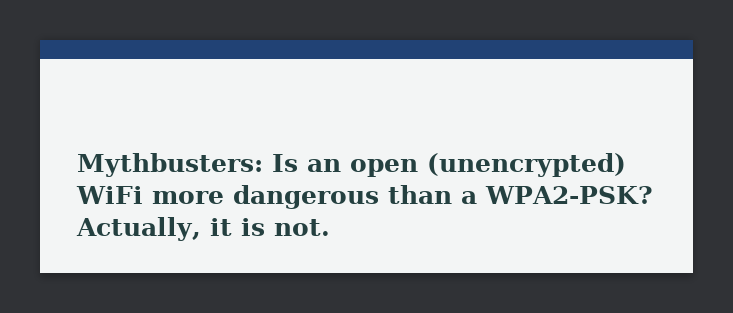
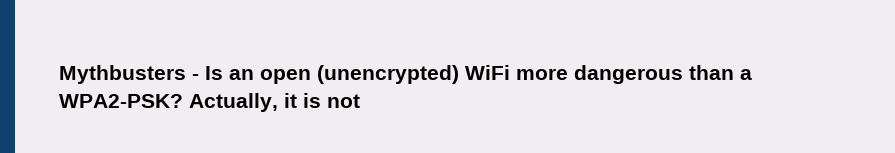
- Mythbusters: Is an open (unencrypted) WiFi more dangerous than a WPA2-PSK?
+ Mythbusters - Is an open (unencrypted) WiFi more dangerous than a WPA2-PSK?
- Actually, it is not.
+ Actually, it is not

